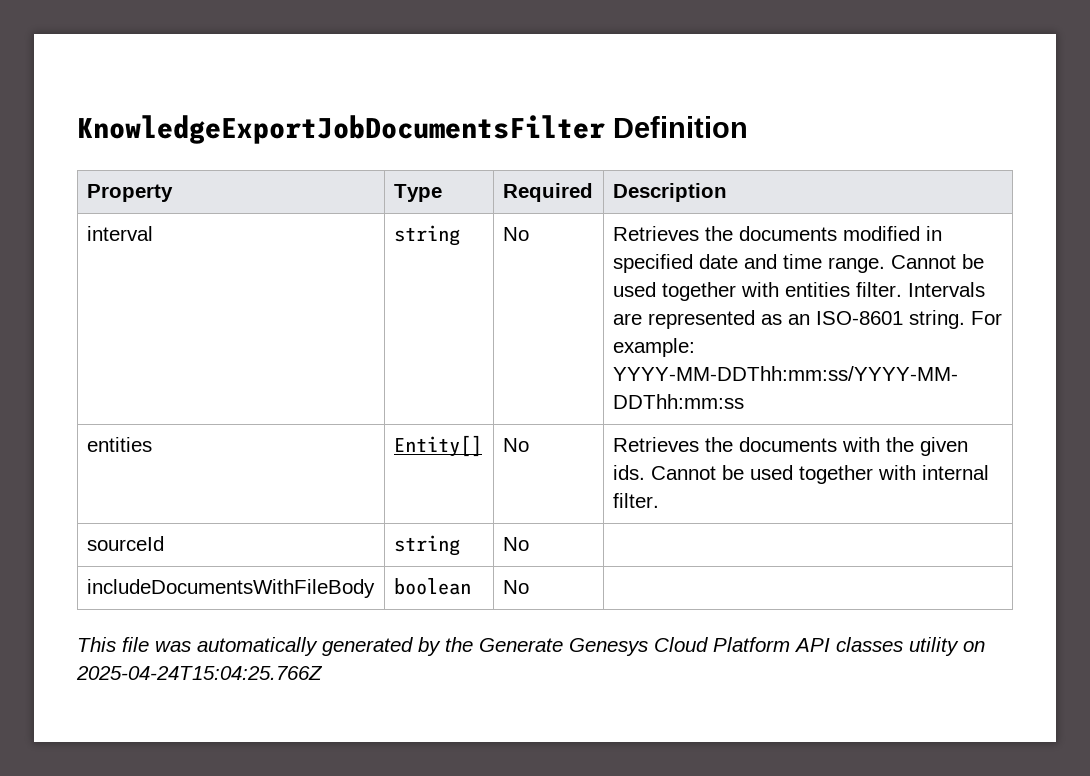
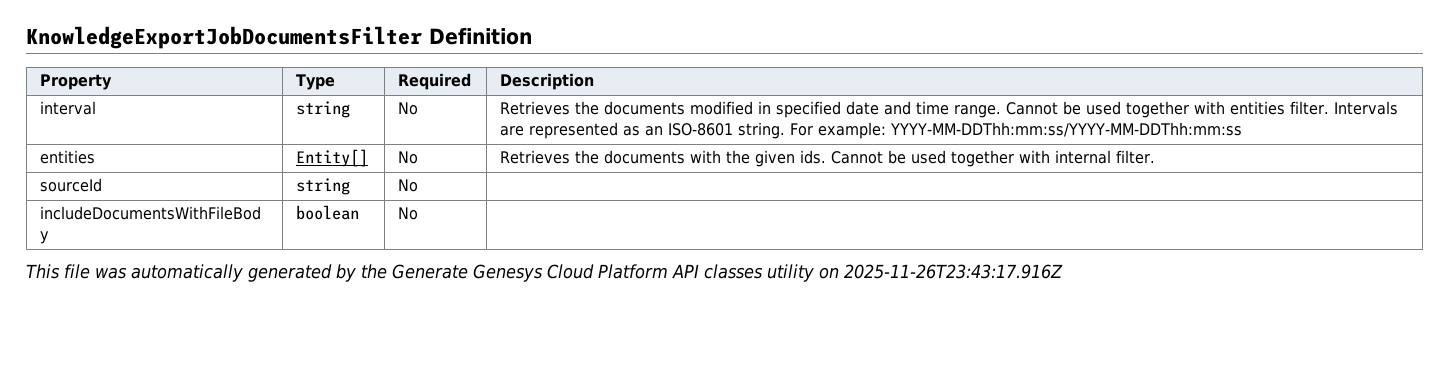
- This file was automatically generated by the Generate Genesys Cloud Platform API classes utility on 2025-04-24T15:04:25.766Z
+ This file was automatically generated by the Generate Genesys Cloud Platform API classes utility on 2025-11-26T23:43:17.916Z

